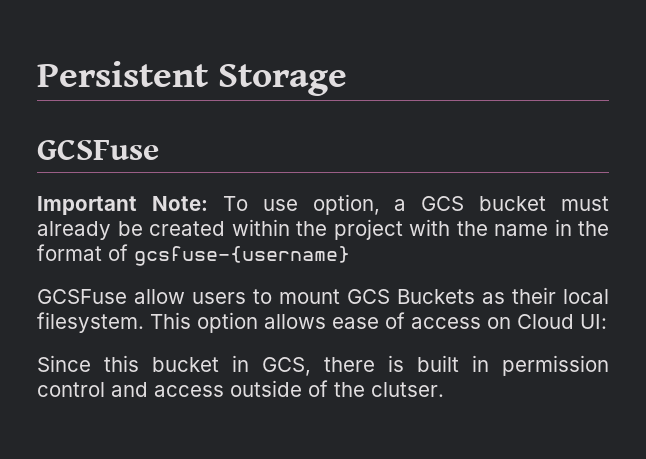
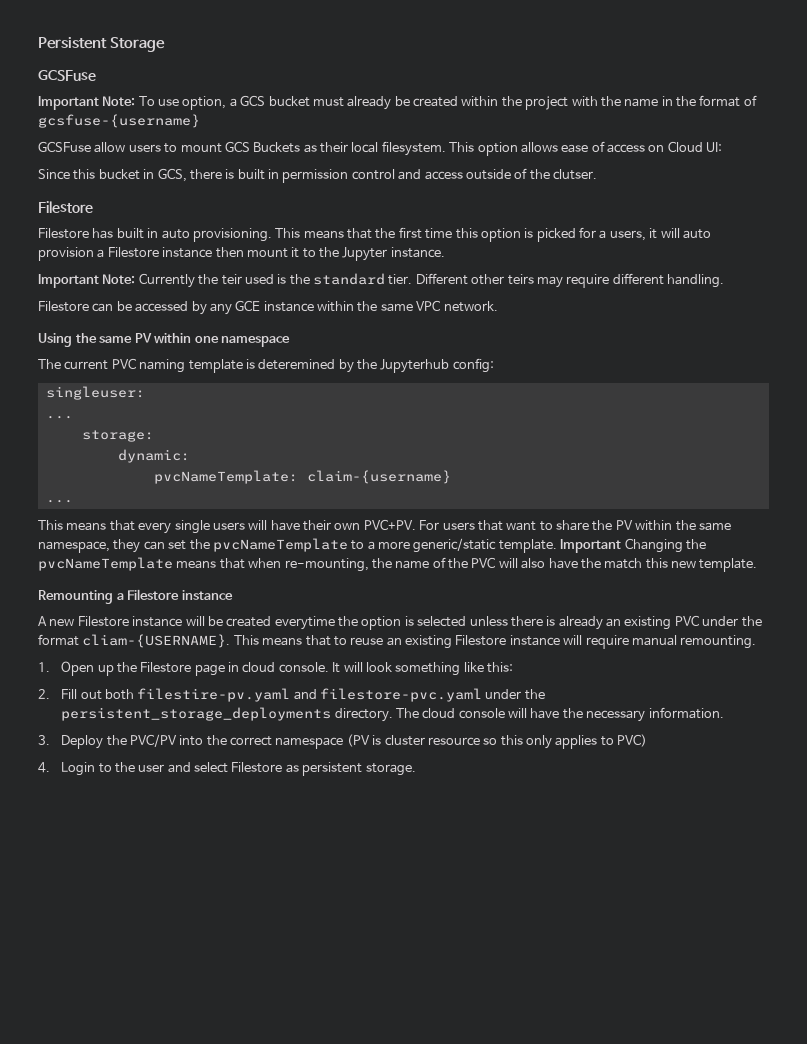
  Since this bucket in GCS, there is built in permission control and access outside of the clutser.
+ Filestore
+ Filestore has built in auto provisioning. This means that the first time this option is picked for a users, it will auto provision a Filestore instance then mount it to the Jupyter instance.
+ Important Note: Currently the teir used is the standard tier. Different other teirs may require different handling.
+ Filestore can be accessed by any GCE instance within the same VPC network.
+ Using the same PV within one namespace
+ The current PVC naming template is deteremined by the Jupyterhub config:
+ singleuser:
+ ...
+ storage:
+ dynamic:
+ pvcNameTemplate: claim-{username}
+ ...
+ This means that every single users will have their own PVC+PV. For users that want to share the PV within the same namespace, they can set the pvcNameTemplate to a more generic/static template. Important Changing the pvcNameTemplate means that when re-mounting, the name of the PVC will also have the match this new template.
+ Remounting a Filestore instance
+ A new Filestore instance will be created everytime the option is selected unless there is already an existing PVC under the format cliam-{USERNAME}. This means that to reuse an existing Filestore instance will require manual remounting.
+ 1. Open up the Filestore page in cloud console. It will look something like this:
+ 2. Fill out both filestire-pv.yaml and filestore-pvc.yaml under the persistent_storage_deployments directory. The cloud console will have the necessary information.
+ 3. Deploy the PVC/PV into the correct namespace (PV is cluster resource so this only applies to PVC)
+ 4. Login to the user and select Filestore as persistent storage.

